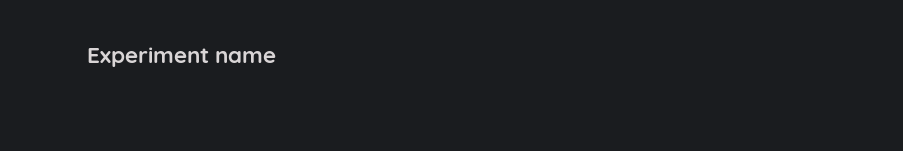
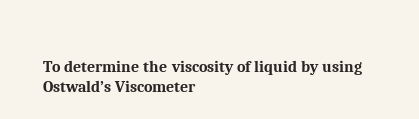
- Experiment name
+ To determine the viscosity of liquid by using Ostwald’s Viscometer

